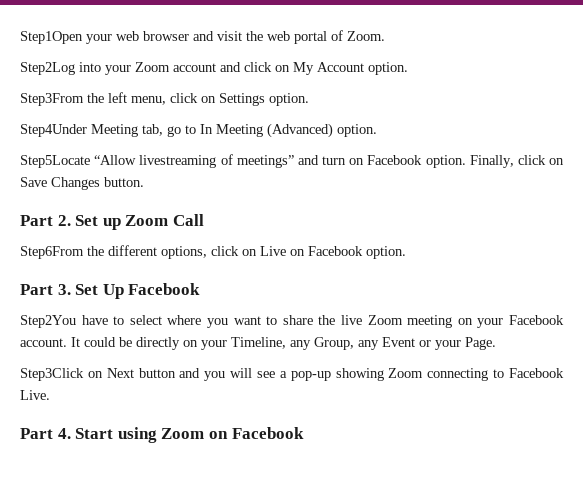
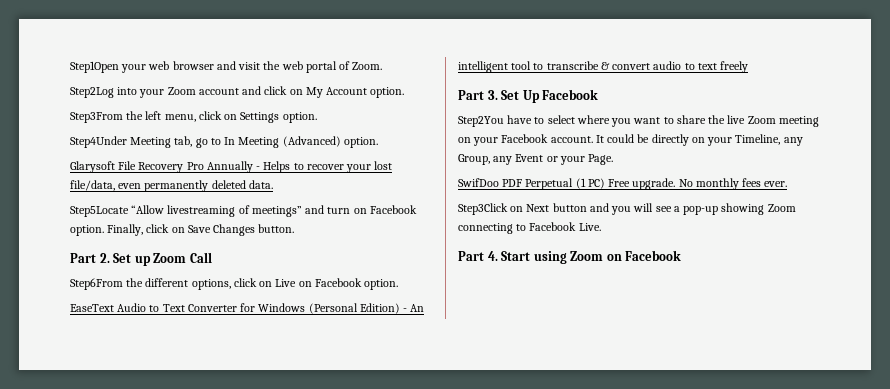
+ Glarysoft File Recovery Pro Annually - Helps to recover your lost file/data, even permanently deleted data.
+ EaseText Audio to Text Converter for Windows (Personal Edition) - An intelligent tool to transcribe & convert audio to text freely
+ SwifDoo PDF Perpetual (1 PC) Free upgrade. No monthly fees ever.

